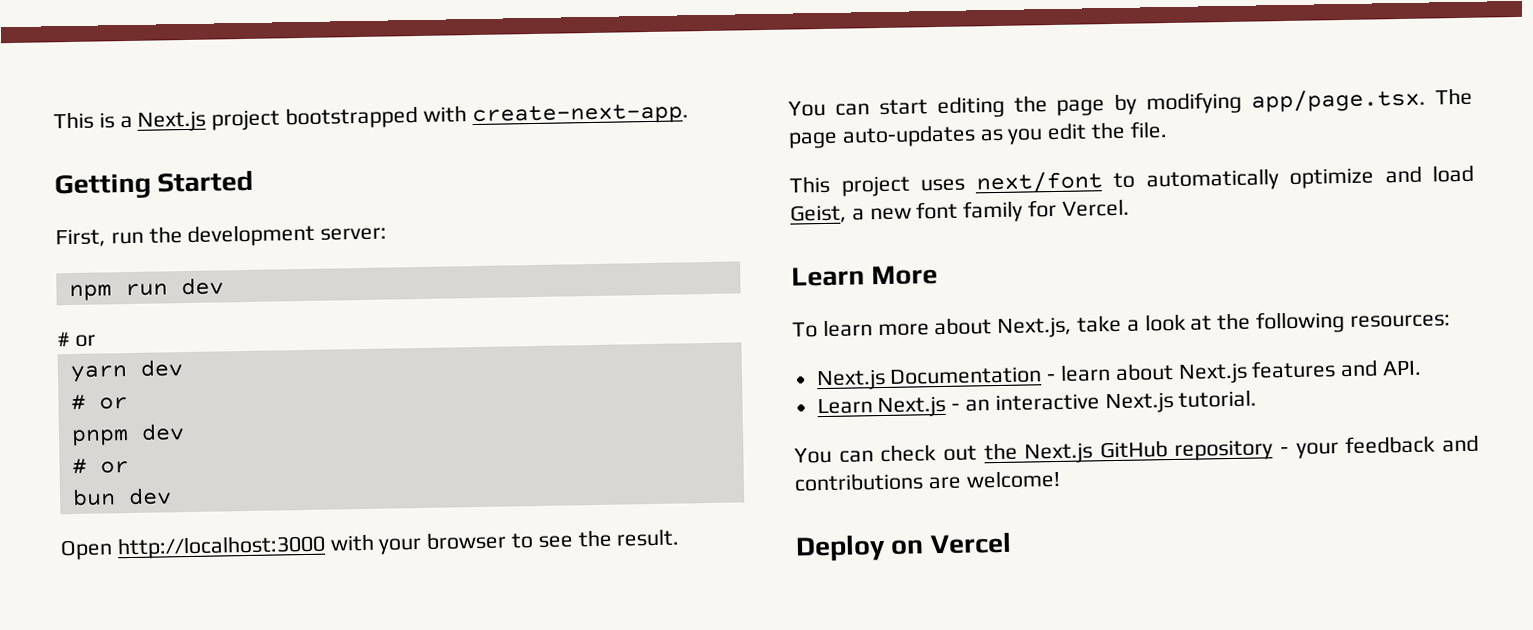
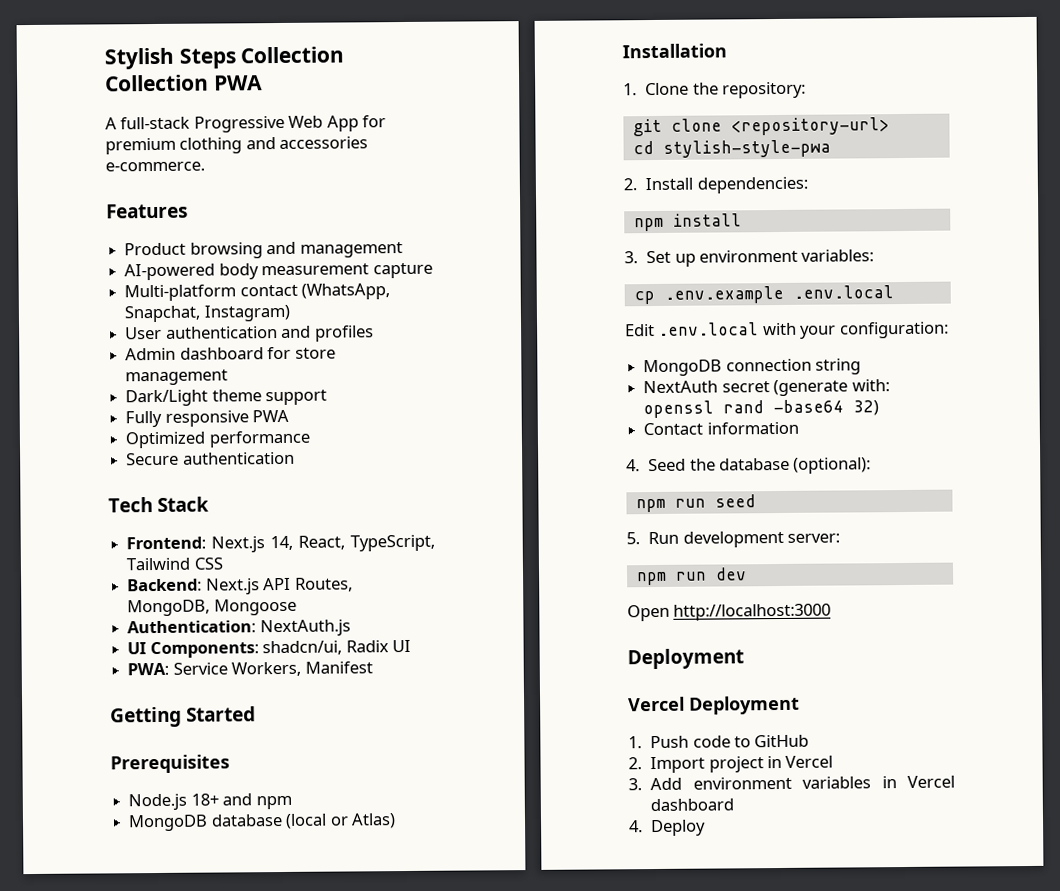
- This is a Next.js project bootstrapped with create-next-app.
+ Stylish Steps Collection Collection PWA
+ A full-stack Progressive Web App for premium clothing and accessories e-commerce.
+ Features
+ Product browsing and management
+ AI-powered body measurement capture
+ Multi-platform contact (WhatsApp, Snapchat, Instagram)
+ User authentication and profiles
+ Admin dashboard for store management
+ Dark/Light theme support
+ Fully responsive PWA
+ Optimized performance
+ Secure authentication
+ Tech Stack
+ Frontend: Next.js 14, React, TypeScript, Tailwind CSS
+ Backend: Next.js API Routes, MongoDB, Mongoose
+ Authentication: NextAuth.js
+ UI Components: shadcn/ui, Radix UI
+ PWA: Service Workers, Manifest
  Getting Started
- First, run the development server:
+ Prerequisites
+ Node.js 18+ and npm
+ MongoDB database (local or Atlas)
+ Installation
+ 1. Clone the repository:
+ git clone <repository-url>
+ cd stylish-style-pwa
+ 2. Install dependencies:
+ npm install
+ 3. Set up environment variables:
+ cp .env.example .env.local
+ Edit .env.local with your configuration:
+ MongoDB connection string
+ NextAuth secret (generate with: openssl rand -base64 32)
+ Contact information
+ 4. Seed the database (optional):
+ npm run seed
+ 5. Run development server:
  npm run dev
- # or
- yarn dev
- # or
- pnpm dev
- # or
- bun dev
- Open http://localhost:3000 with your browser to see the result.
- You can start editing the page by modifying app/page.tsx. The page auto-updates as you edit the file.
- This project uses next/font to automatically optimize and load Geist, a new font family for Vercel.
- Learn More
- To learn more about Next.js, take a look at the following resources:
- Next.js Documentation - learn about Next.js features and API.
- Learn Next.js - an interactive Next.js tutorial.
- You can check out the Next.js GitHub repository - your feedback and contributions are welcome!
- Deploy on Vercel
+ Open http://localhost:3000
+ Deployment
+ Vercel Deployment
+ 1. Push code to GitHub
+ 2. Import project in Vercel
+ 3. Add environment variables in Vercel dashboard
+ 4. Deploy

